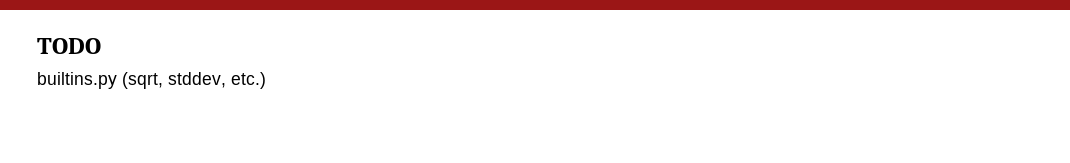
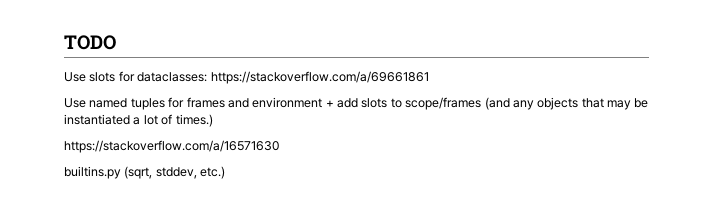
+ Use slots for dataclasses: https://stackoverflow.com/a/69661861
+ Use named tuples for frames and environment + add slots to scope/frames (and any objects that may be instantiated a lot of times.)
+ https://stackoverflow.com/a/16571630

